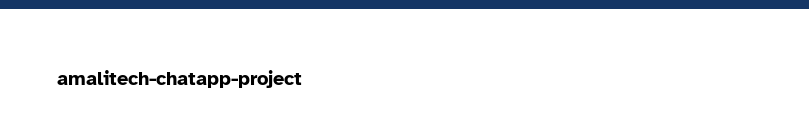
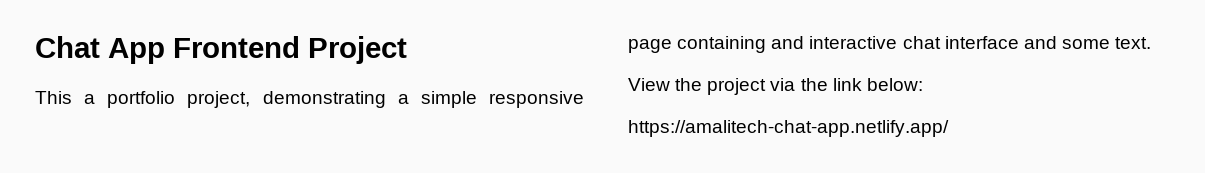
- amalitech-chatapp-project
+ Chat App Frontend Project
+ This a portfolio project, demonstrating a simple responsive page containing and interactive chat interface and some text.
+ View the project via the link below:
+ https://amalitech-chat-app.netlify.app/

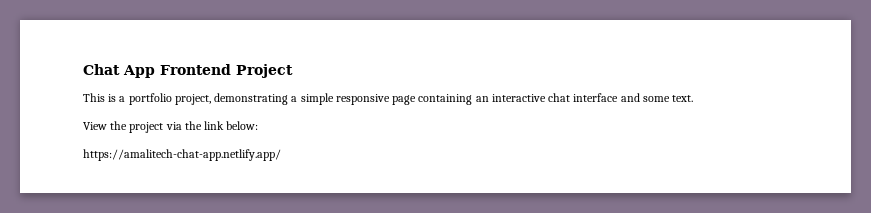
- This a portfolio project, demonstrating a simple responsive page containing and interactive chat interface and some text.
+ This is a portfolio project, demonstrating a simple responsive page containing an interactive chat interface and some text.

